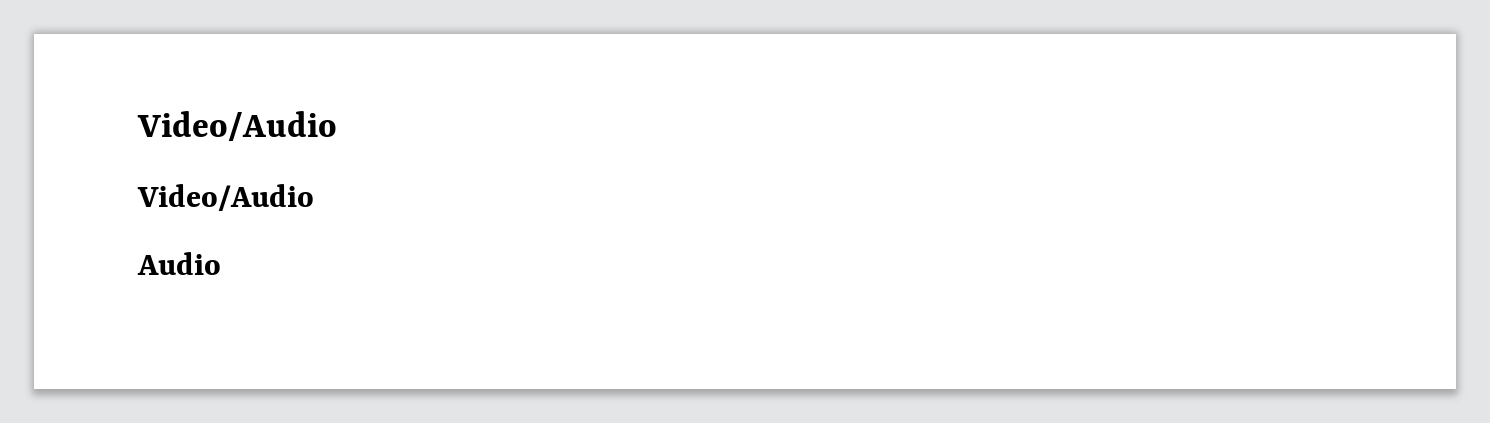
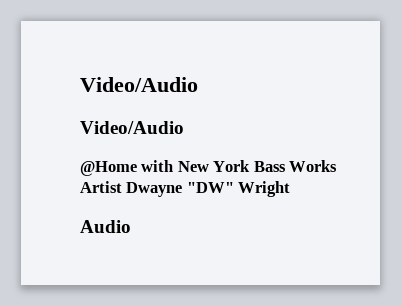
+ @Home with New York Bass Works Artist Dwayne "DW" Wright

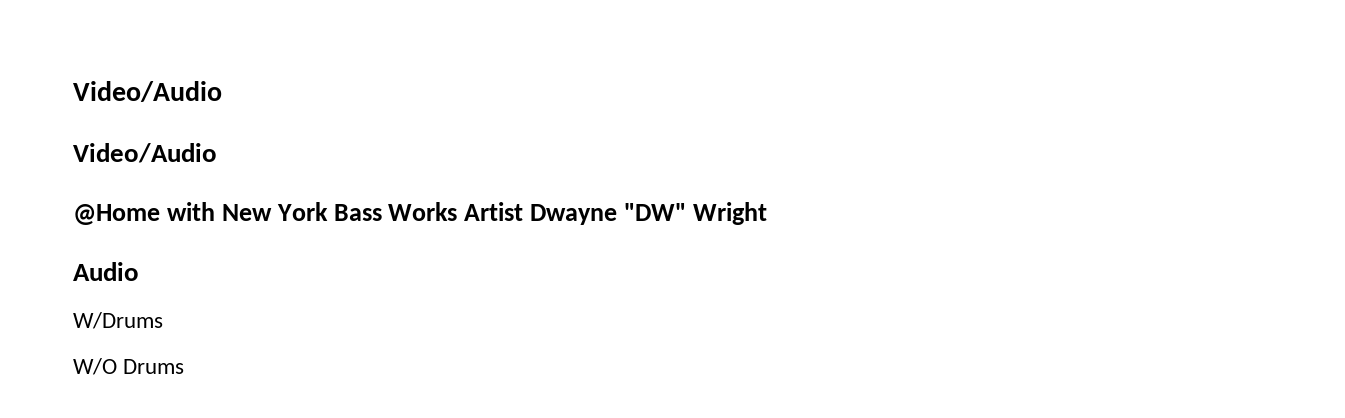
+ W/Drums
+ W/O Drums

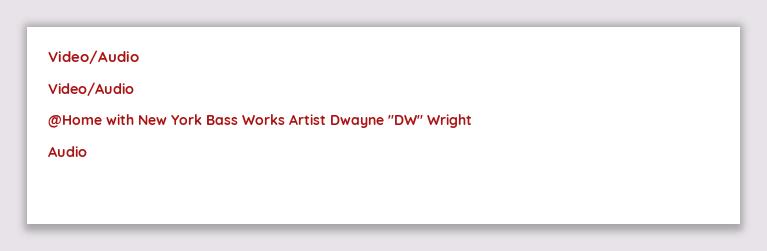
- W/Drums
- W/O Drums

